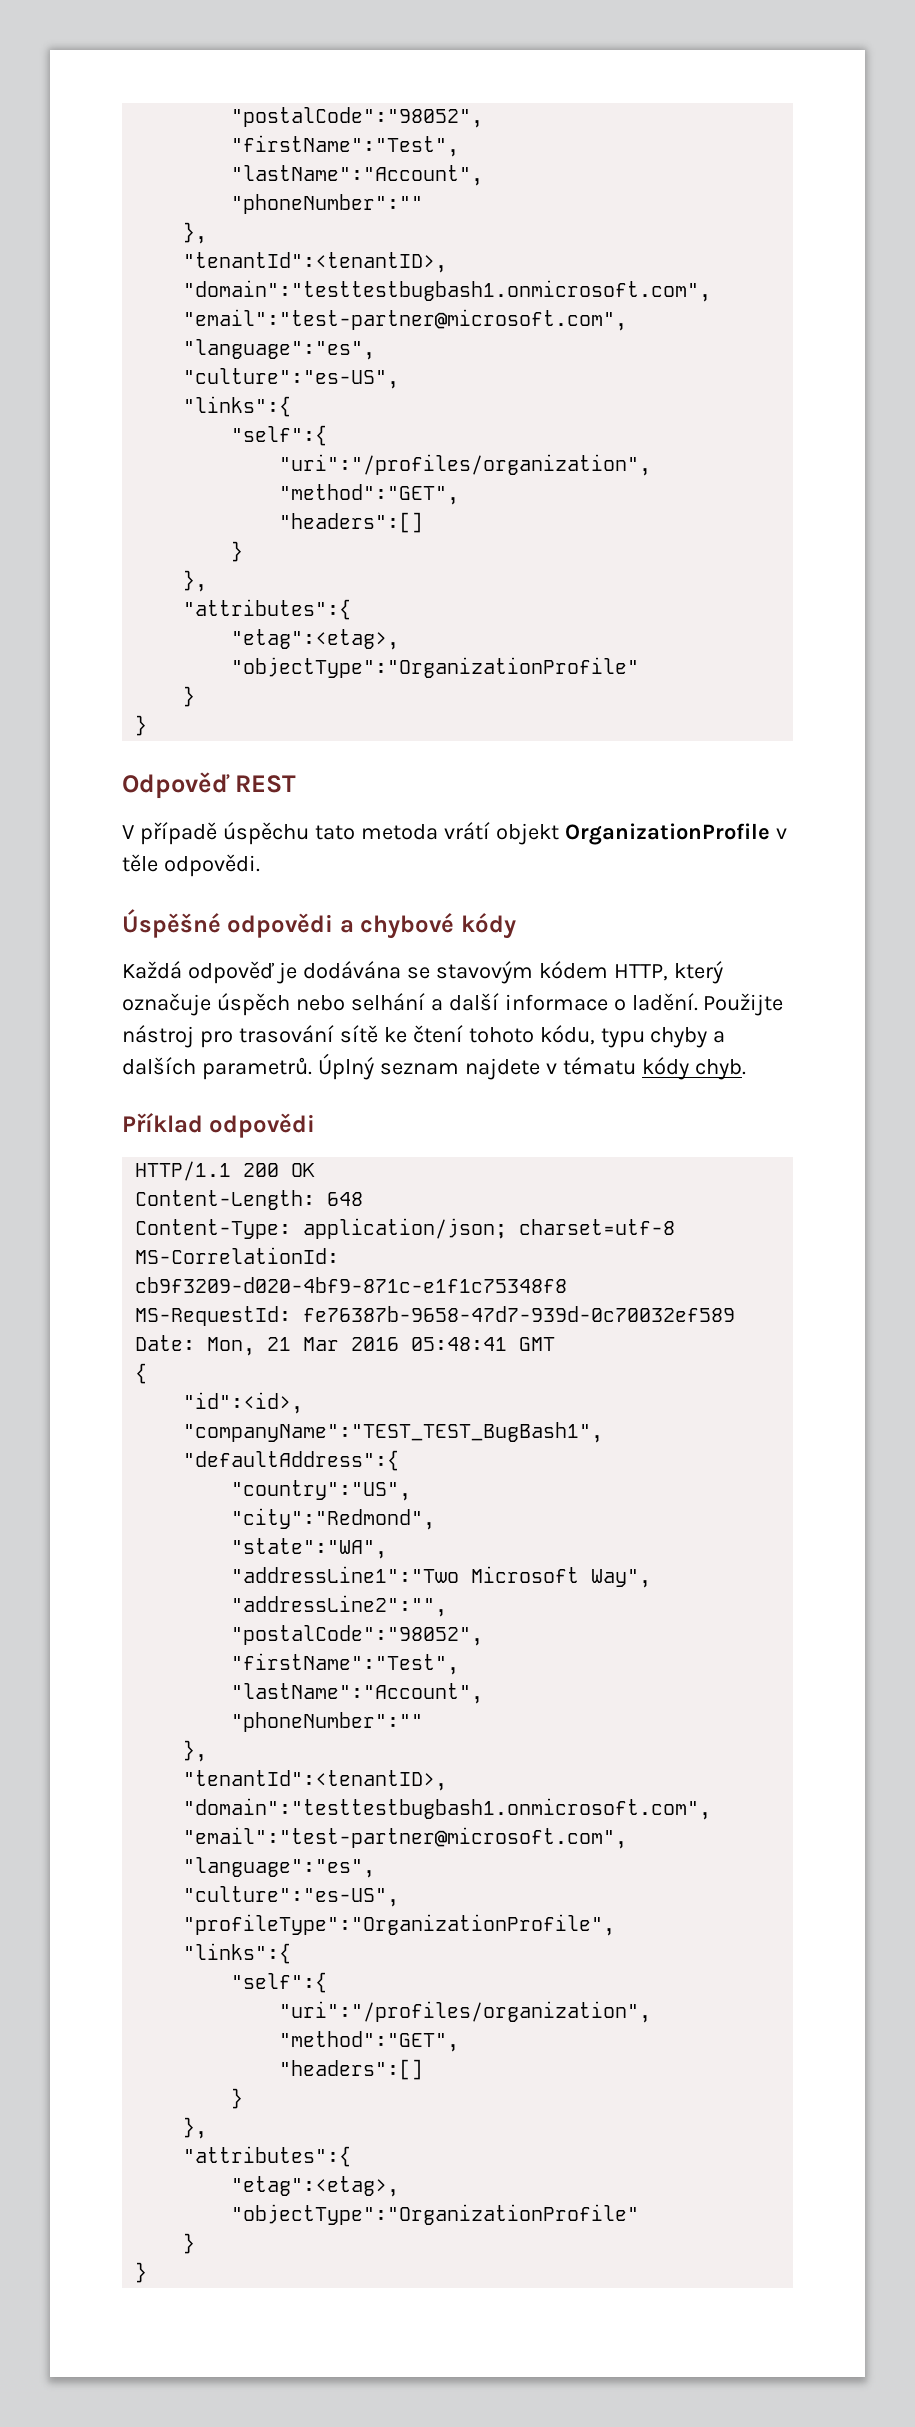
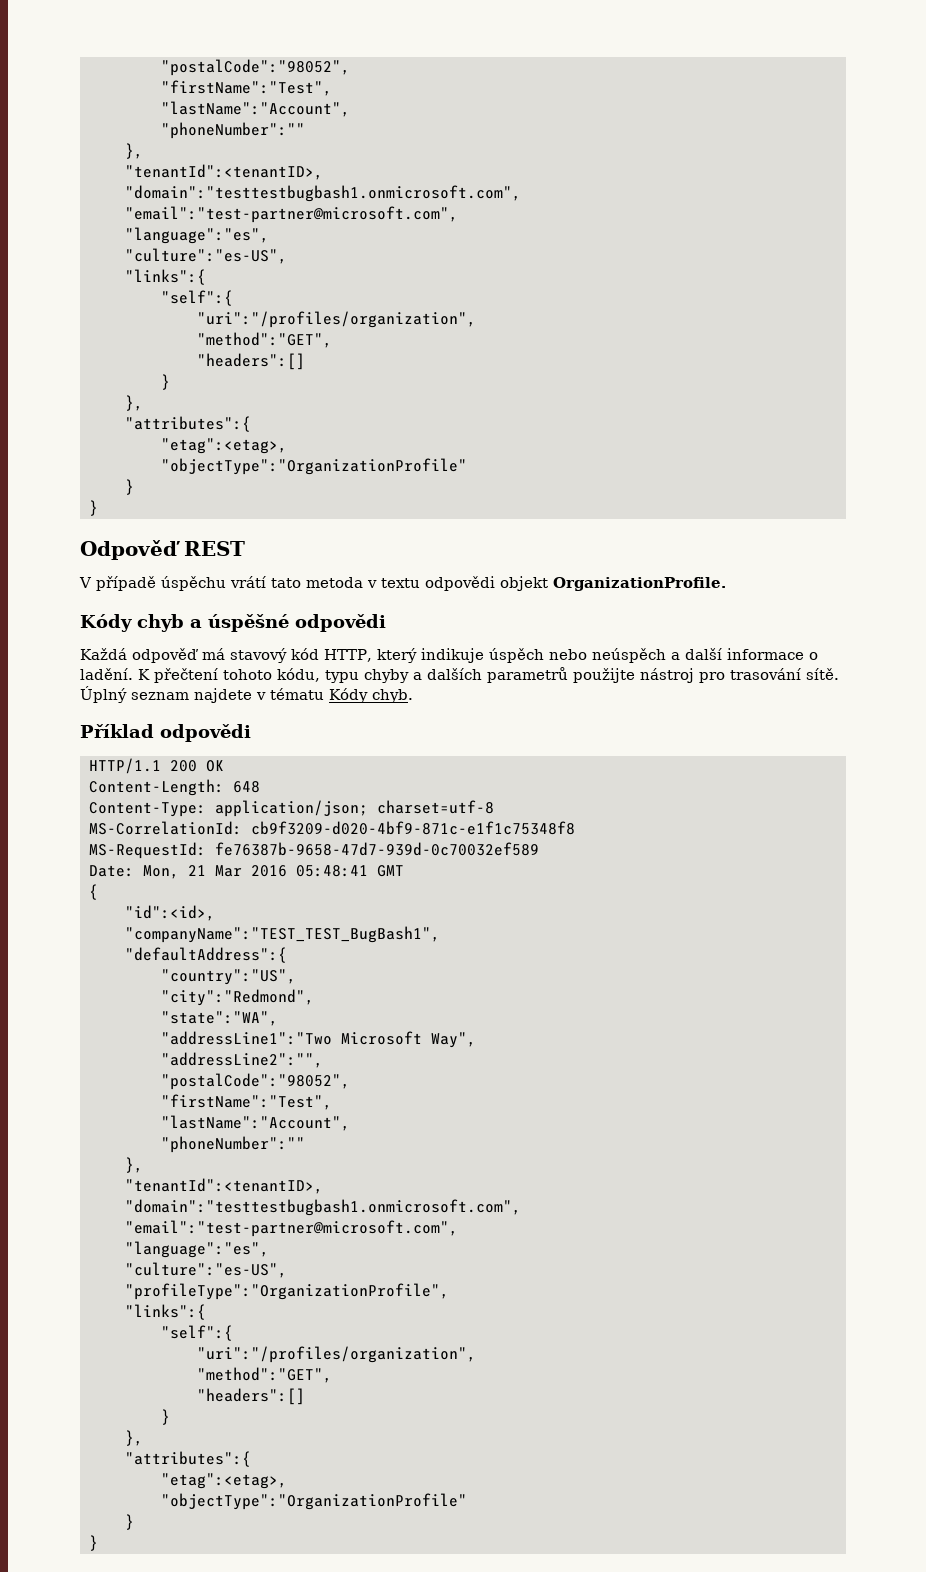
- V případě úspěchu tato metoda vrátí objekt OrganizationProfile v těle odpovědi.
- Úspěšné odpovědi a chybové kódy
- Každá odpověď je dodávána se stavovým kódem HTTP, který označuje úspěch nebo selhání a další informace o ladění.
+ V případě úspěchu vrátí tato metoda v textu odpovědi objekt OrganizationProfile.
+ Kódy chyb a úspěšné odpovědi
+ Každá odpověď má stavový kód HTTP, který indikuje úspěch nebo neúspěch a další informace o ladění.
- Použijte nástroj pro trasování sítě ke čtení tohoto kódu, typu chyby a dalších parametrů.
+ K přečtení tohoto kódu, typu chyby a dalších parametrů použijte nástroj pro trasování sítě.
- Úplný seznam najdete v tématu kódy chyb.
+ Úplný seznam najdete v tématu Kódy chyb.

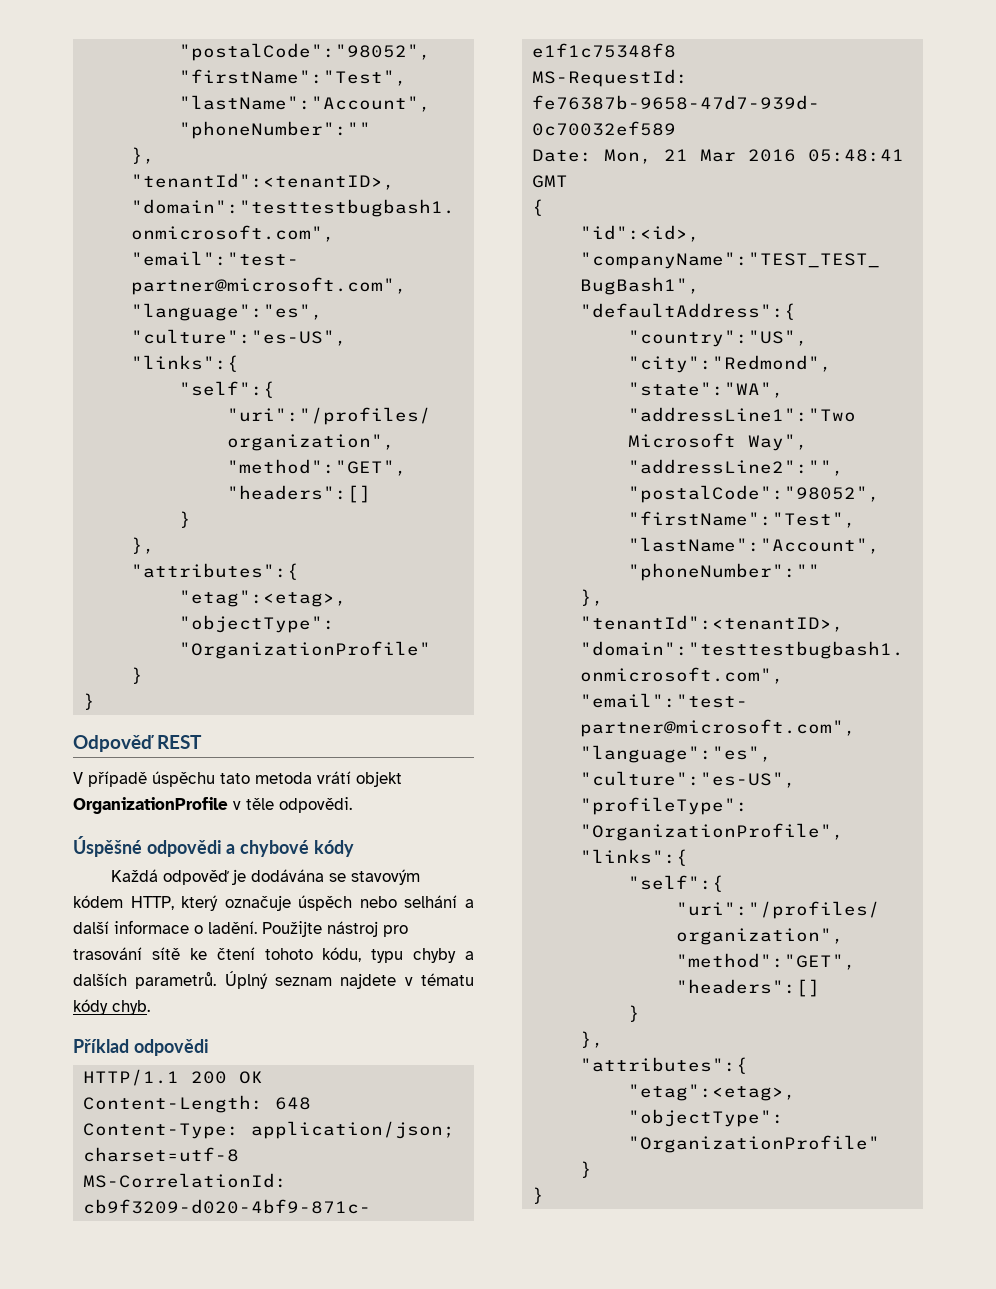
- V případě úspěchu vrátí tato metoda v textu odpovědi objekt OrganizationProfile.
- Kódy chyb a úspěšné odpovědi
- Každá odpověď má stavový kód HTTP, který indikuje úspěch nebo neúspěch a další informace o ladění.
+ V případě úspěchu tato metoda vrátí objekt OrganizationProfile v těle odpovědi.
+ Úspěšné odpovědi a chybové kódy
+ Každá odpověď je dodávána se stavovým kódem HTTP, který označuje úspěch nebo selhání a další informace o ladění.
- K přečtení tohoto kódu, typu chyby a dalších parametrů použijte nástroj pro trasování sítě.
+ Použijte nástroj pro trasování sítě ke čtení tohoto kódu, typu chyby a dalších parametrů.
- Úplný seznam najdete v tématu Kódy chyb.
+ Úplný seznam najdete v tématu kódy chyb.

